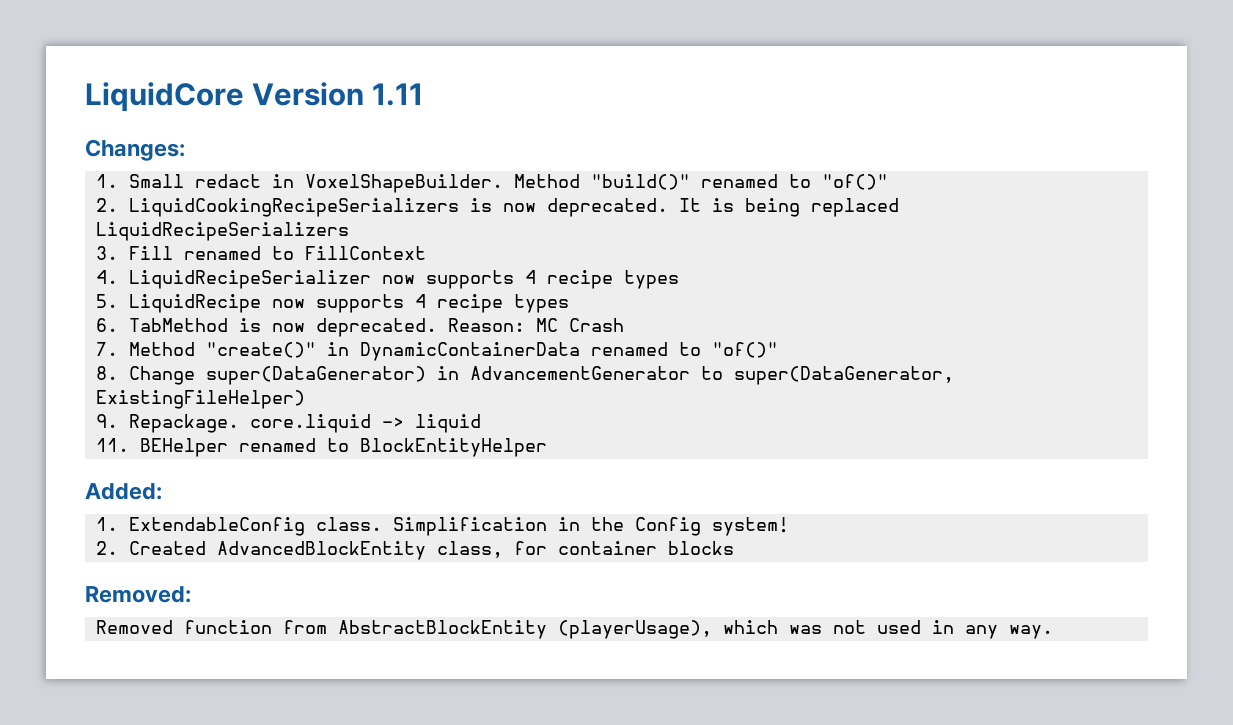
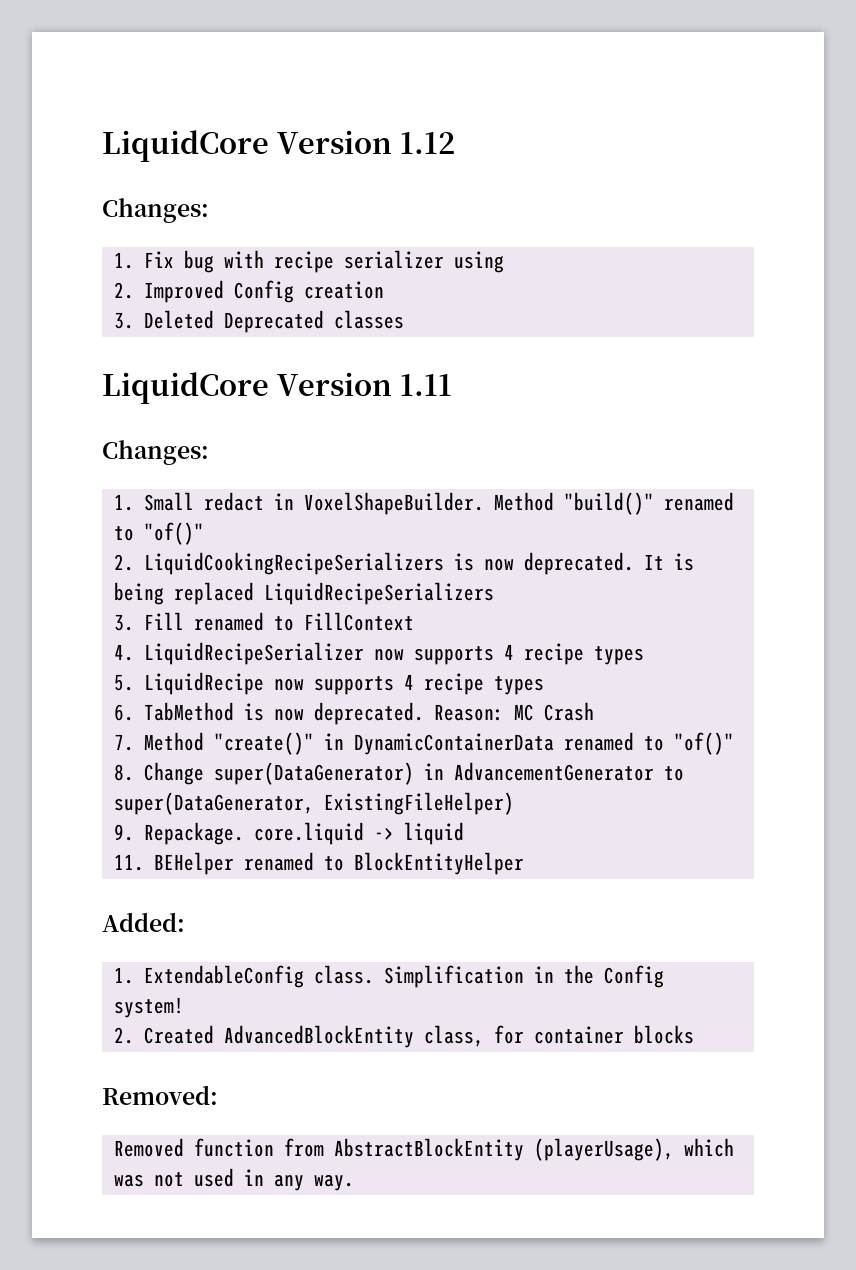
+ LiquidCore Version 1.12
+ Changes:
+ 1. Fix bug with recipe serializer using
+ 2. Improved Config creation
+ 3. Deleted Deprecated classes

